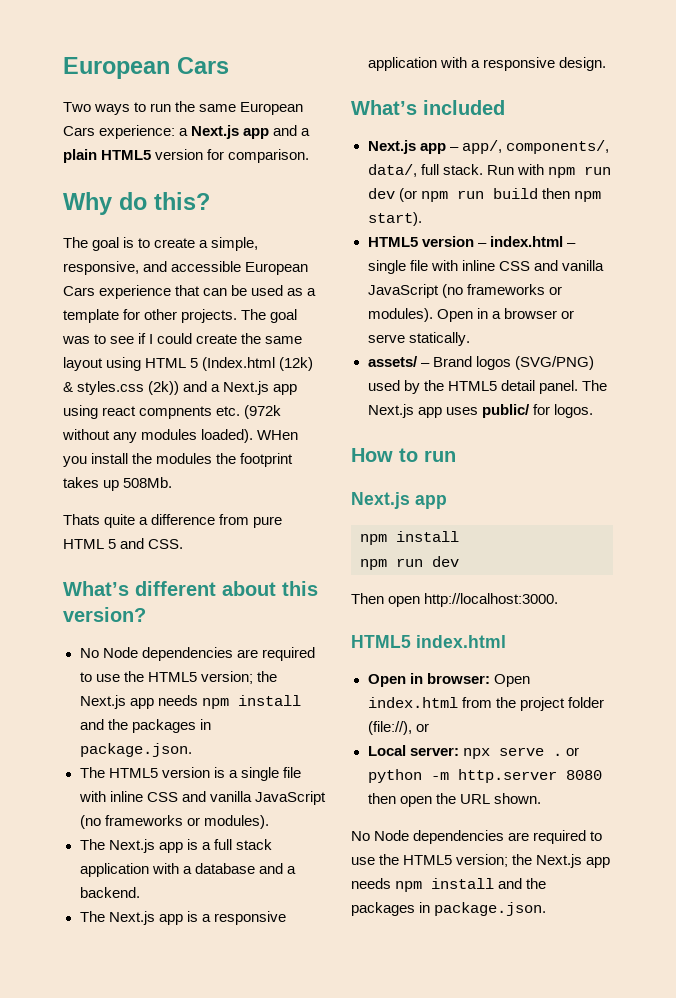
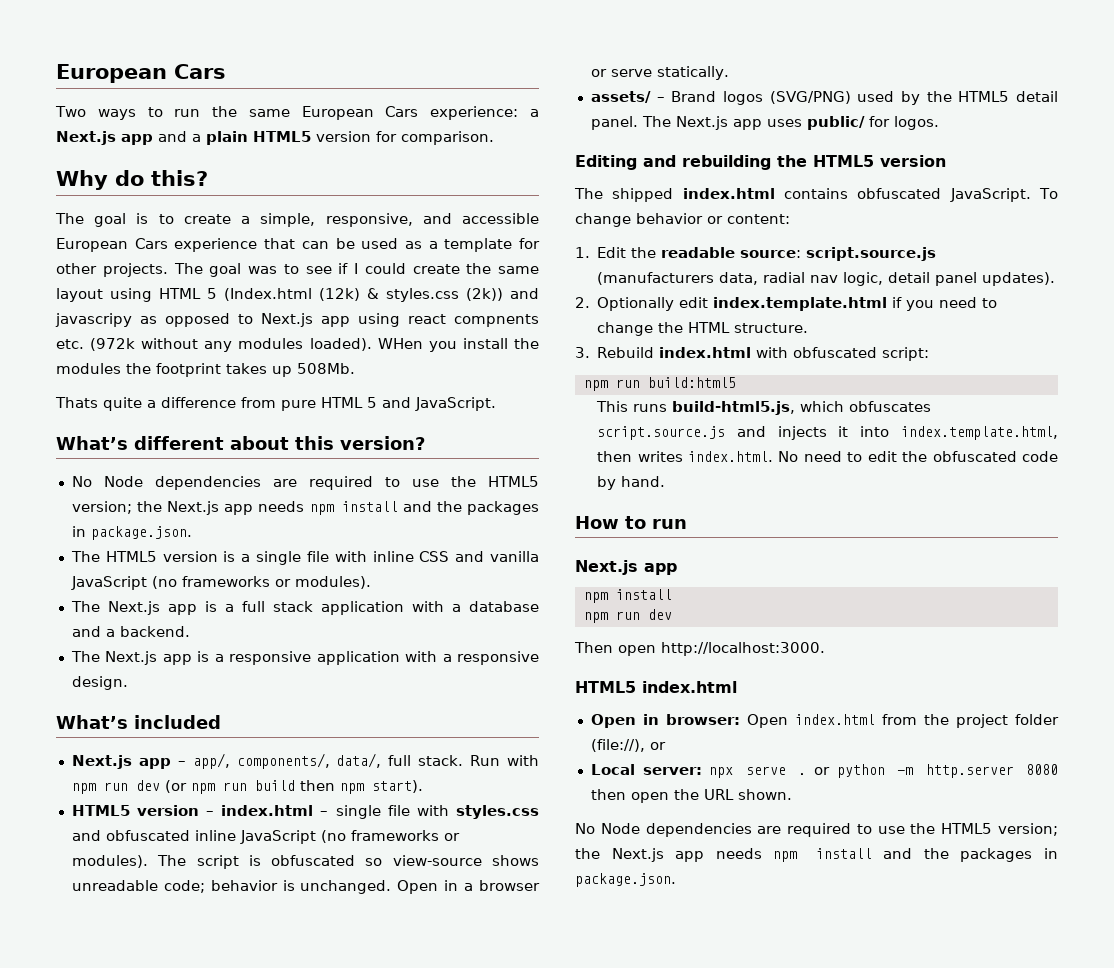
- The goal was to see if I could create the same layout using HTML 5 (Index.html (12k) & styles.css (2k)) and a Next.js app using react compnents etc. (972k without any modules loaded).
+ The goal was to see if I could create the same layout using HTML 5 (Index.html (12k) & styles.css (2k)) and javascripy as opposed to Next.js app using react compnents etc. (972k without any modules loaded).
- Thats quite a difference from pure HTML 5 and CSS.
+ Thats quite a difference from pure HTML 5 and JavaScript.
- HTML5 version – index.html – single file with inline CSS and vanilla JavaScript (no frameworks or modules).
+ HTML5 version – index.html – single file with styles.css and obfuscated inline JavaScript (no frameworks or modules). The script is obfuscated so view-source shows unreadable code; behavior is unchanged.
+ Editing and rebuilding the HTML5 version
+ The shipped index.html contains obfuscated JavaScript. To change behavior or content:
+ 1. Edit the readable source: script.source.js (manufacturers data, radial nav logic, detail panel updates).
+ 2. Optionally edit index.template.html if you need to change the HTML structure.
+ 3. Rebuild index.html with obfuscated script:
+ npm run build:html5
+ This runs build-html5.js, which obfuscates script.source.js and injects it into index.template.html, then writes index.html. No need to edit the obfuscated code by hand.

